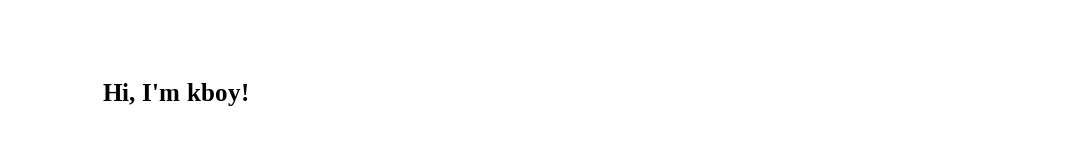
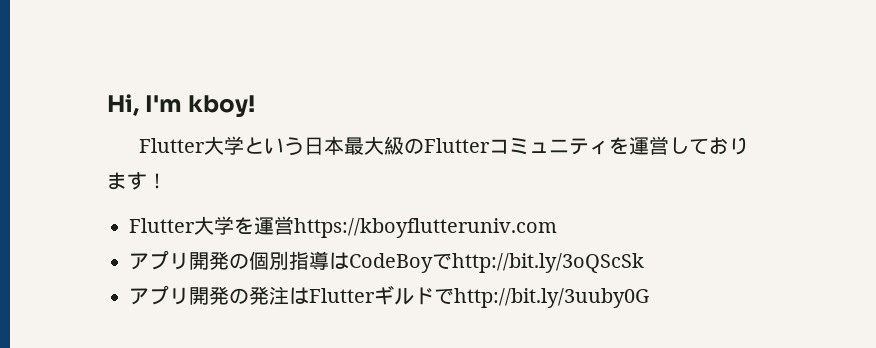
+ Flutter大学という日本最大級のFlutterコミュニティを運営しております！
+ Flutter大学を運営https://kboyflutteruniv.com
+ アプリ開発の個別指導はCodeBoyでhttp://bit.ly/3oQScSk
+ アプリ開発の発注はFlutterギルドでhttp://bit.ly/3uuby0G

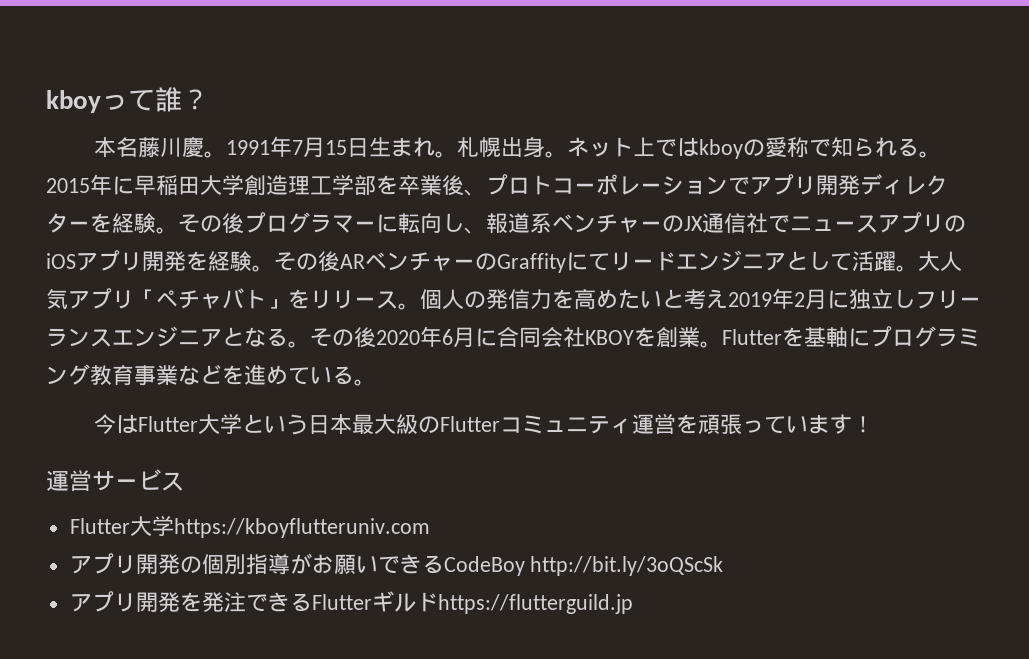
- Hi, I'm kboy!
- Flutter大学という日本最大級のFlutterコミュニティを運営しております！
+ kboyって誰？
+ 本名藤川慶。1991年7月15日生まれ。札幌出身。ネット上ではkboyの愛称で知られる。2015年に早稲田大学創造理工学部を卒業後、プロトコーポレーションでアプリ開発ディレクターを経験。その後プログラマーに転向し、報道系ベンチャーのJX通信社でニュースアプリのiOSアプリ開発を経験。その後ARベンチャーのGraffityにてリードエンジニアとして活躍。大人気アプリ「ペチャバト」をリリース。個人の発信力を高めたいと考え2019年2月に独立しフリーランスエンジニアとなる。その後2020年6月に合同会社KBOYを創業。Flutterを基軸にプログラミング教育事業などを進めている。
+ 今はFlutter大学という日本最大級のFlutterコミュニティ運営を頑張っています！
- Flutter大学を運営https://kboyflutteruniv.com
+ 運営サービス
+ Flutter大学https://kboyflutteruniv.com
- アプリ開発の個別指導はCodeBoyでhttp://bit.ly/3oQScSk
+ アプリ開発の個別指導がお願いできるCodeBoy http://bit.ly/3oQScSk
- アプリ開発の発注はFlutterギルドでhttp://bit.ly/3uuby0G
+ アプリ開発を発注できるFlutterギルドhttps://flutterguild.jp

